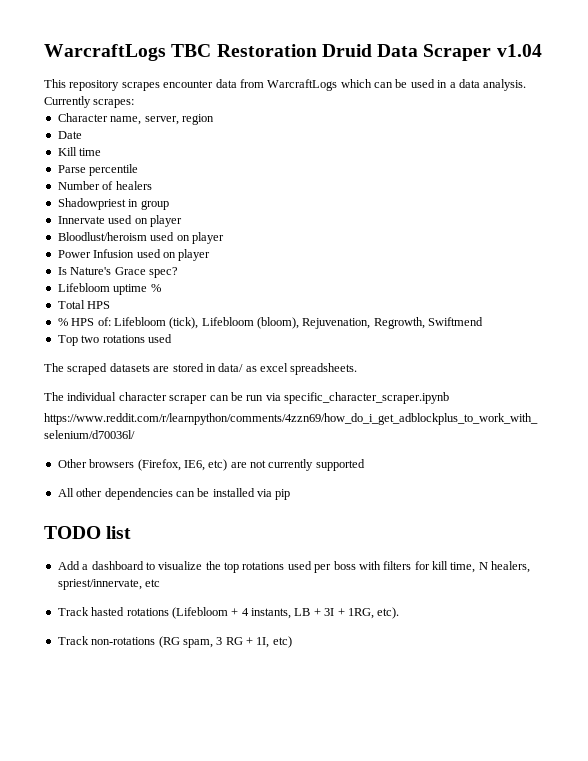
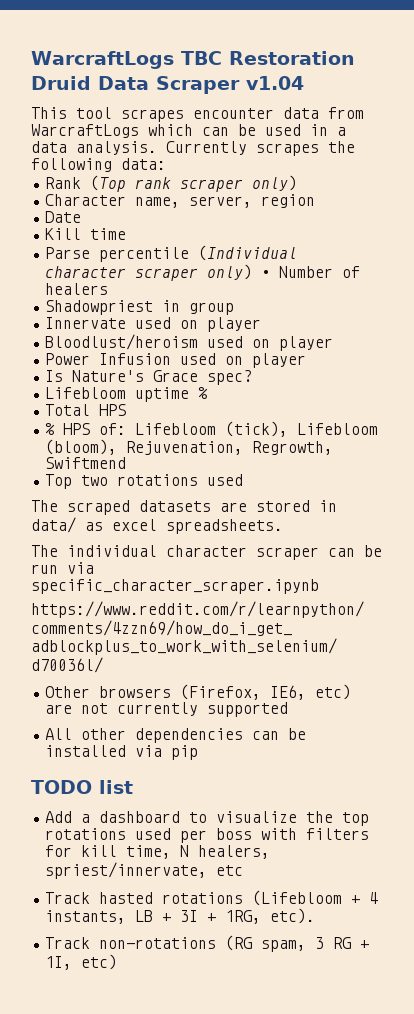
- This repository scrapes encounter data from WarcraftLogs which can be used in a data analysis.
+ This tool scrapes encounter data from WarcraftLogs which can be used in a data analysis.
- Currently scrapes:
+ Currently scrapes the following data:
+ Rank (Top rank scraper only)
- Parse percentile
- Number of healers
+ Parse percentile (Individual character scraper only) • Number of healers

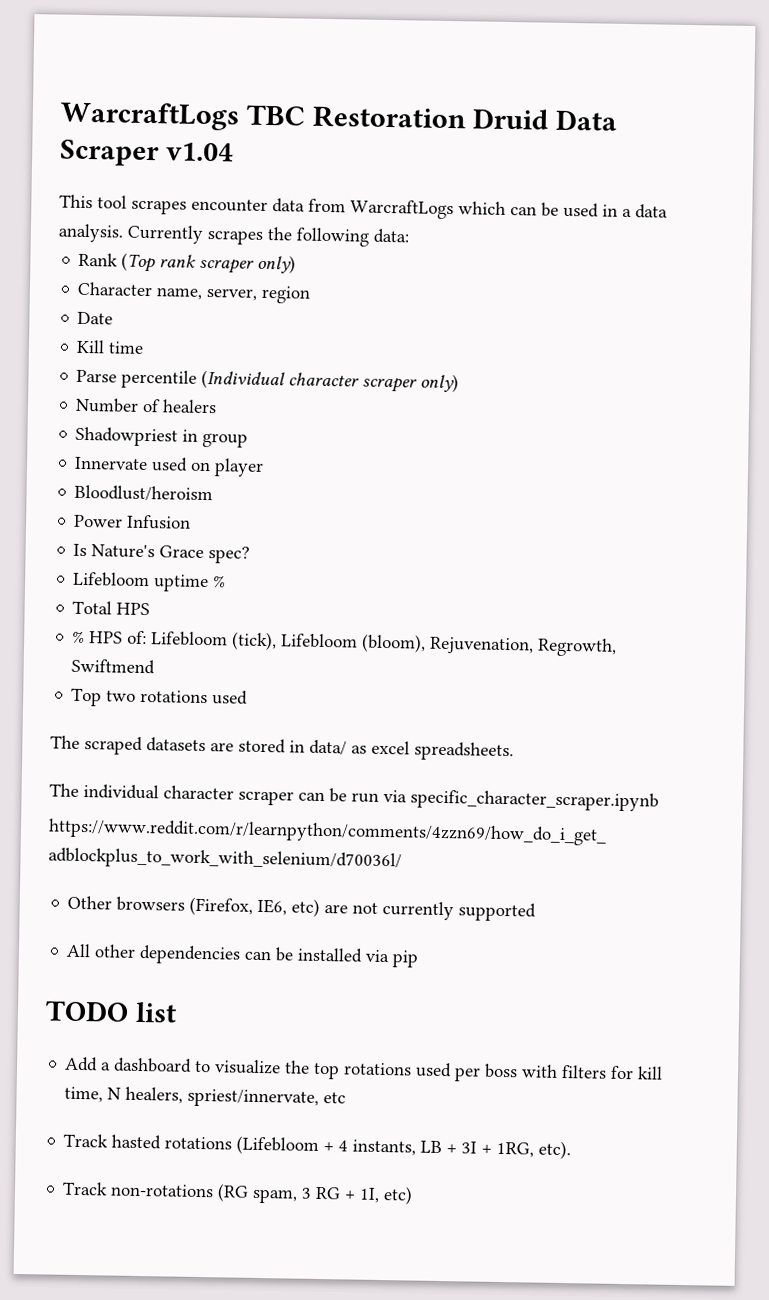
- Parse percentile (Individual character scraper only) • Number of healers
+ Parse percentile (Individual character scraper only)
+ Number of healers
- Bloodlust/heroism used on player
+ Bloodlust/heroism
- Power Infusion used on player
+ Power Infusion

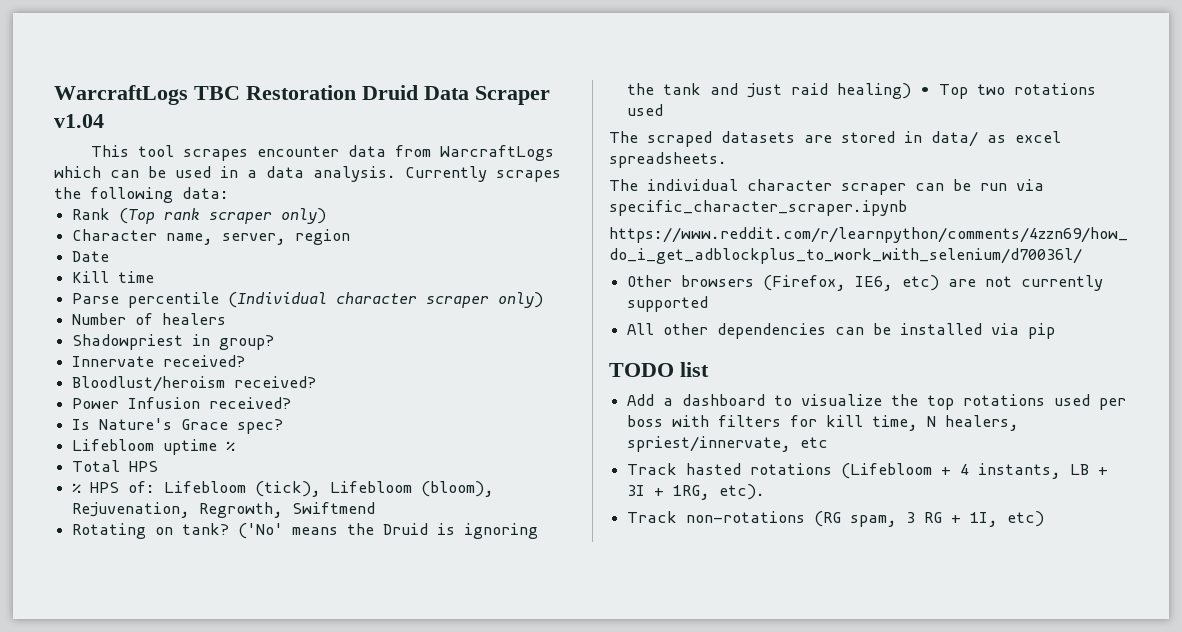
- Shadowpriest in group
+ Shadowpriest in group?
- Innervate used on player
+ Innervate received?
- Bloodlust/heroism
+ Bloodlust/heroism received?
- Power Infusion
+ Power Infusion received?
- Top two rotations used
+ Rotating on tank? ('No' means the Druid is ignoring the tank and just raid healing) • Top two rotations used

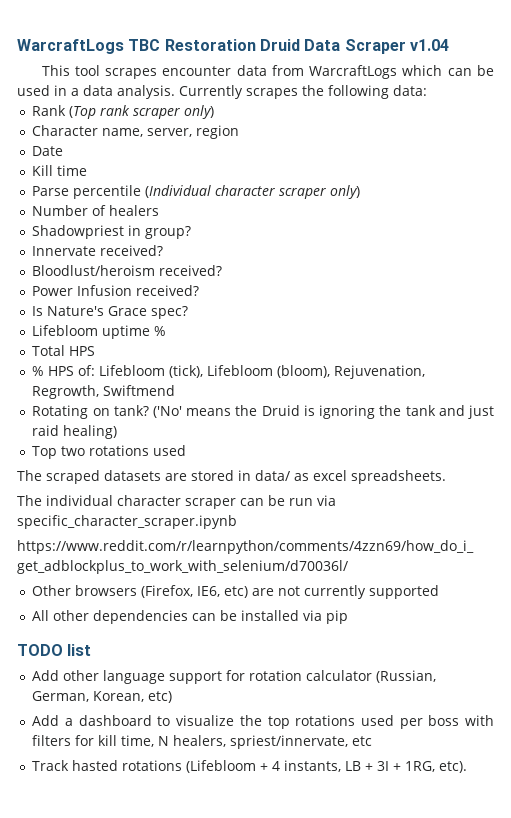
- ('No' means the Druid is ignoring the tank and just raid healing) • Top two rotations used
+ ('No' means the Druid is ignoring the tank and just raid healing)
+ Top two rotations used
+ Add other language support for rotation calculator (Russian, German, Korean, etc)
- Track non-rotations (RG spam, 3 RG + 1I, etc)

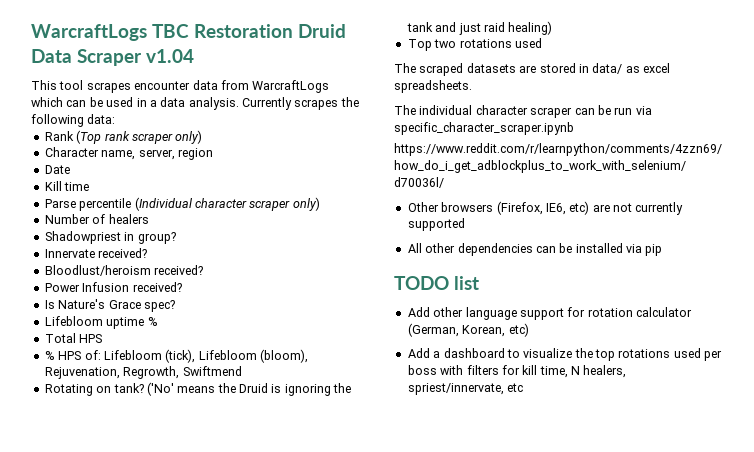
- Add other language support for rotation calculator (Russian, German, Korean, etc)
+ Add other language support for rotation calculator (German, Korean, etc)
- Track hasted rotations (Lifebloom + 4 instants, LB + 3I + 1RG, etc).

